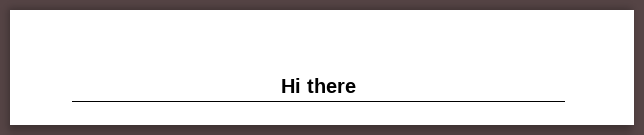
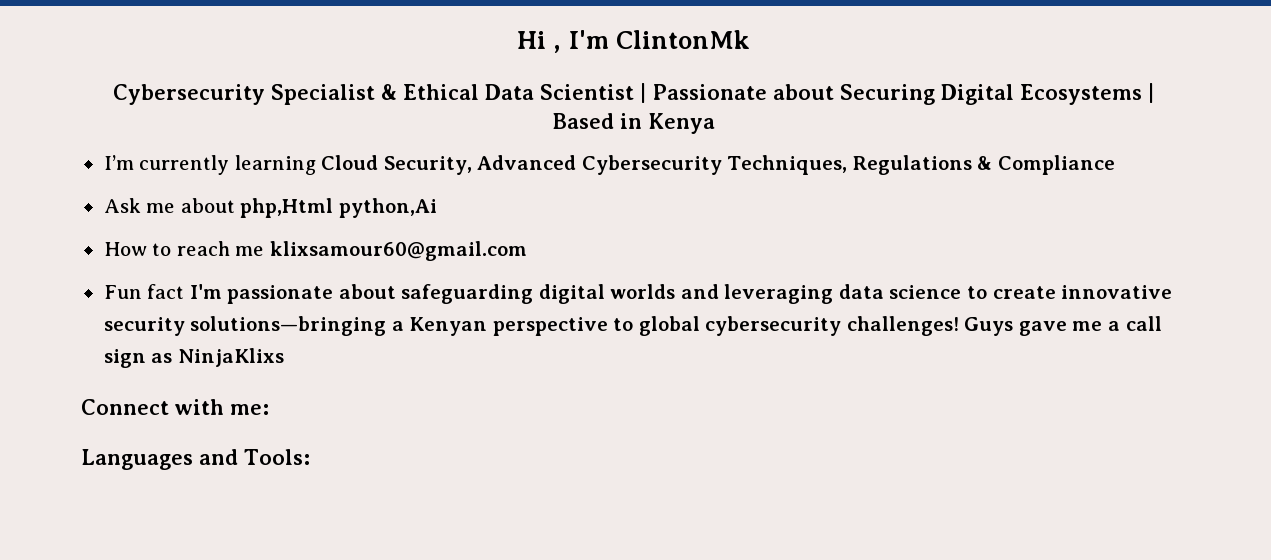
- Hi there
+ Hi , I'm ClintonMk
+ Cybersecurity Specialist & Ethical Data Scientist | Passionate about Securing Digital Ecosystems | Based in Kenya
+ I’m currently learning Cloud Security, Advanced Cybersecurity Techniques, Regulations & Compliance
+ Ask me about php,Html python,Ai
+ How to reach me klixsamour60@gmail.com
+ Fun fact I'm passionate about safeguarding digital worlds and leveraging data science to create innovative security solutions—bringing a Kenyan perspective to global cybersecurity challenges! Guys gave me a call sign as NinjaKlixs
+ Connect with me:
+ Languages and Tools:

